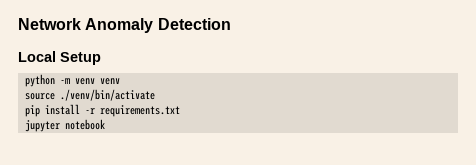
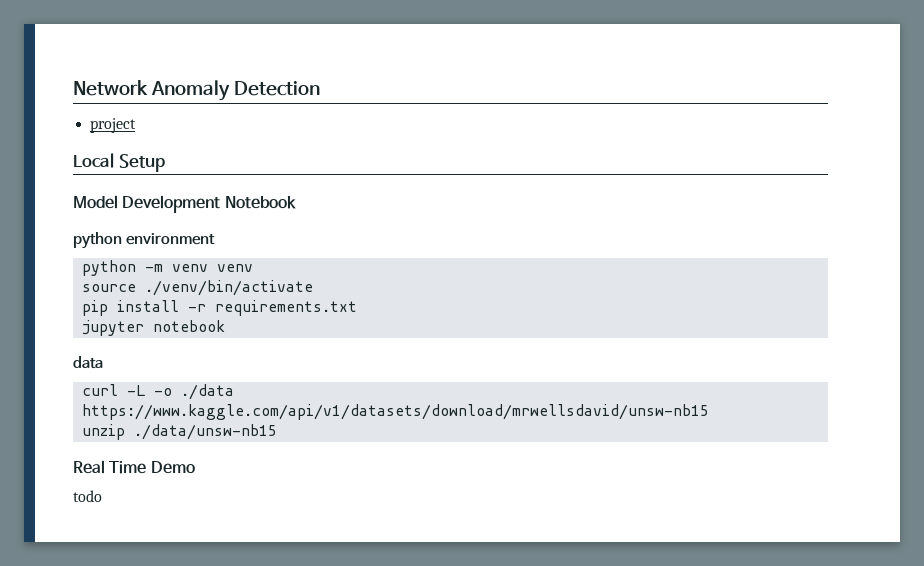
+ project
+ Model Development Notebook
+ python environment
+ data
+ curl -L -o ./data https://www.kaggle.com/api/v1/datasets/download/mrwellsdavid/unsw-nb15
+ unzip ./data/unsw-nb15
+ Real Time Demo
+ todo

